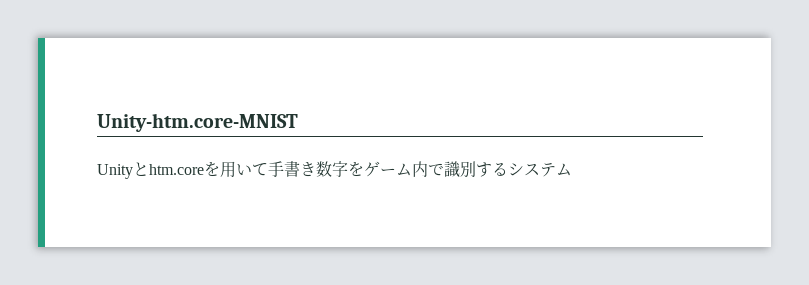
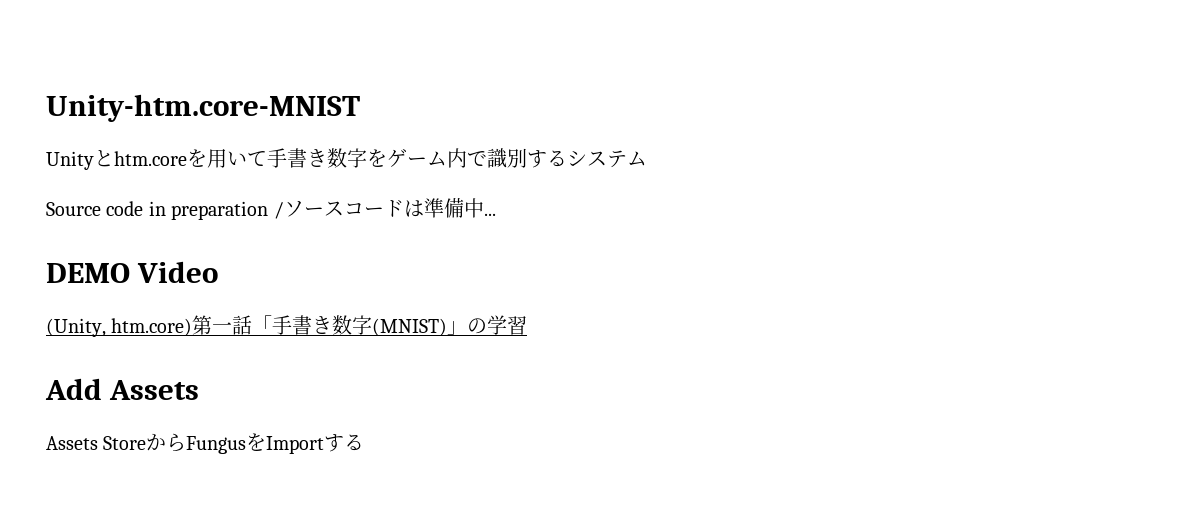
+ Source code in preparation /ソースコードは準備中...
+ DEMO Video
+ (Unity, htm.core)第一話「手書き数字(MNIST)」の学習
+ Add Assets
+ Assets StoreからFungusをImportする

